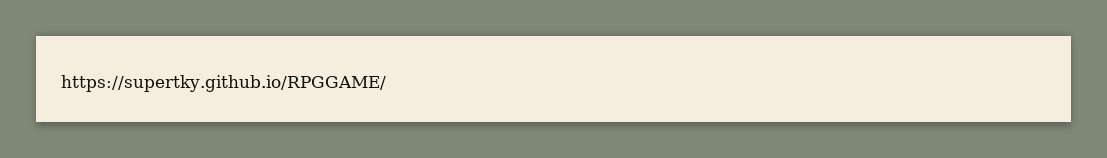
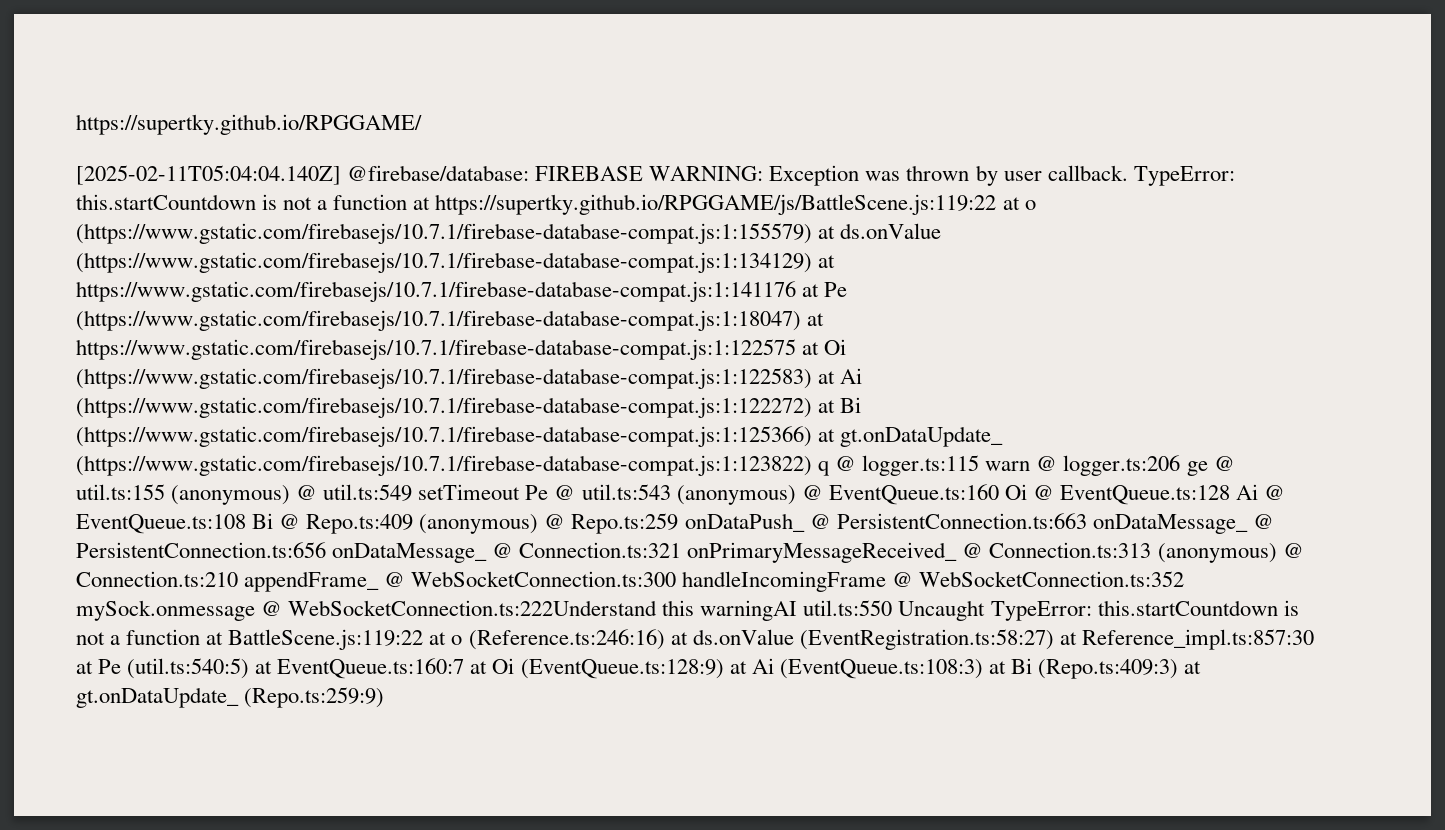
+ [2025-02-11T05:04:04.140Z] @firebase/database: FIREBASE WARNING: Exception was thrown by user callback. TypeError: this.startCountdown is not a function at https://supertky.github.io/RPGGAME/js/BattleScene.js:119:22 at o (https://www.gstatic.com/firebasejs/10.7.1/firebase-database-compat.js:1:155579) at ds.onValue (https://www.gstatic.com/firebasejs/10.7.1/firebase-database-compat.js:1:134129) at https://www.gstatic.com/firebasejs/10.7.1/firebase-database-compat.js:1:141176 at Pe (https://www.gstatic.com/firebasejs/10.7.1/firebase-database-compat.js:1:18047) at https://www.gstatic.com/firebasejs/10.7.1/firebase-database-compat.js:1:122575 at Oi (https://www.gstatic.com/firebasejs/10.7.1/firebase-database-compat.js:1:122583) at Ai (https://www.gstatic.com/firebasejs/10.7.1/firebase-database-compat.js:1:122272) at Bi (https://www.gstatic.com/firebasejs/10.7.1/firebase-database-compat.js:1:125366) at gt.onDataUpdate_ (https://www.gstatic.com/firebasejs/10.7.1/firebase-database-compat.js:1:123822) q @ logger.ts:115 warn @ logger.ts:206 ge @ util.ts:155 (anonymous) @ util.ts:549 setTimeout Pe @ util.ts:543 (anonymous) @ EventQueue.ts:160 Oi @ EventQueue.ts:128 Ai @ EventQueue.ts:108 Bi @ Repo.ts:409 (anonymous) @ Repo.ts:259 onDataPush_ @ PersistentConnection.ts:663 onDataMessage_ @ PersistentConnection.ts:656 onDataMessage_ @ Connection.ts:321 onPrimaryMessageReceived_ @ Connection.ts:313 (anonymous) @ Connection.ts:210 appendFrame_ @ WebSocketConnection.ts:300 handleIncomingFrame @ WebSocketConnection.ts:352 mySock.onmessage @ WebSocketConnection.ts:222Understand this warningAI util.ts:550 Uncaught TypeError: this.startCountdown is not a function at BattleScene.js:119:22 at o (Reference.ts:246:16) at ds.onValue (EventRegistration.ts:58:27) at Reference_impl.ts:857:30 at Pe (util.ts:540:5) at EventQueue.ts:160:7 at Oi (EventQueue.ts:128:9) at Ai (EventQueue.ts:108:3) at Bi (Repo.ts:409:3) at gt.onDataUpdate_ (Repo.ts:259:9)

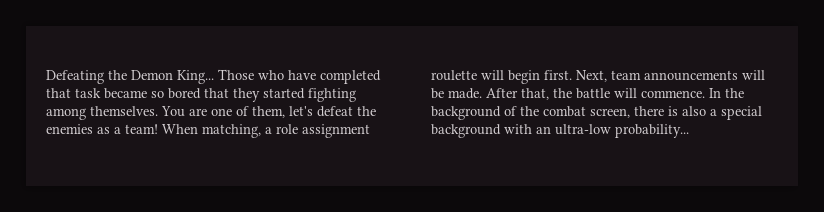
- https://supertky.github.io/RPGGAME/
- [2025-02-11T05:04:04.140Z] @firebase/database: FIREBASE WARNING: Exception was thrown by user callback. TypeError: this.startCountdown is not a function at https://supertky.github.io/RPGGAME/js/BattleScene.js:119:22 at o (https://www.gstatic.com/firebasejs/10.7.1/firebase-database-compat.js:1:155579) at ds.onValue (https://www.gstatic.com/firebasejs/10.7.1/firebase-database-compat.js:1:134129) at https://www.gstatic.com/firebasejs/10.7.1/firebase-database-compat.js:1:141176 at Pe (https://www.gstatic.com/firebasejs/10.7.1/firebase-database-compat.js:1:18047) at https://www.gstatic.com/firebasejs/10.7.1/firebase-database-compat.js:1:122575 at Oi (https://www.gstatic.com/firebasejs/10.7.1/firebase-database-compat.js:1:122583) at Ai (https://www.gstatic.com/firebasejs/10.7.1/firebase-database-compat.js:1:122272) at Bi (https://www.gstatic.com/firebasejs/10.7.1/firebase-database-compat.js:1:125366) at gt.onDataUpdate_ (https://www.gstatic.com/firebasejs/10.7.1/firebase-database-compat.js:1:123822) q @ logger.ts:115 warn @ logger.ts:206 ge @ util.ts:155 (anonymous) @ util.ts:549 setTimeout Pe @ util.ts:543 (anonymous) @ EventQueue.ts:160 Oi @ EventQueue.ts:128 Ai @ EventQueue.ts:108 Bi @ Repo.ts:409 (anonymous) @ Repo.ts:259 onDataPush_ @ PersistentConnection.ts:663 onDataMessage_ @ PersistentConnection.ts:656 onDataMessage_ @ Connection.ts:321 onPrimaryMessageReceived_ @ Connection.ts:313 (anonymous) @ Connection.ts:210 appendFrame_ @ WebSocketConnection.ts:300 handleIncomingFrame @ WebSocketConnection.ts:352 mySock.onmessage @ WebSocketConnection.ts:222Understand this warningAI util.ts:550 Uncaught TypeError: this.startCountdown is not a function at BattleScene.js:119:22 at o (Reference.ts:246:16) at ds.onValue (EventRegistration.ts:58:27) at Reference_impl.ts:857:30 at Pe (util.ts:540:5) at EventQueue.ts:160:7 at Oi (EventQueue.ts:128:9) at Ai (EventQueue.ts:108:3) at Bi (Repo.ts:409:3) at gt.onDataUpdate_ (Repo.ts:259:9)
+ Defeating the Demon King... Those who have completed that task became so bored that they started fighting among themselves. You are one of them, let's defeat the enemies as a team! When matching, a role assignment roulette will begin first. Next, team announcements will be made. After that, the battle will commence. In the background of the combat screen, there is also a special background with an ultra-low probability...

